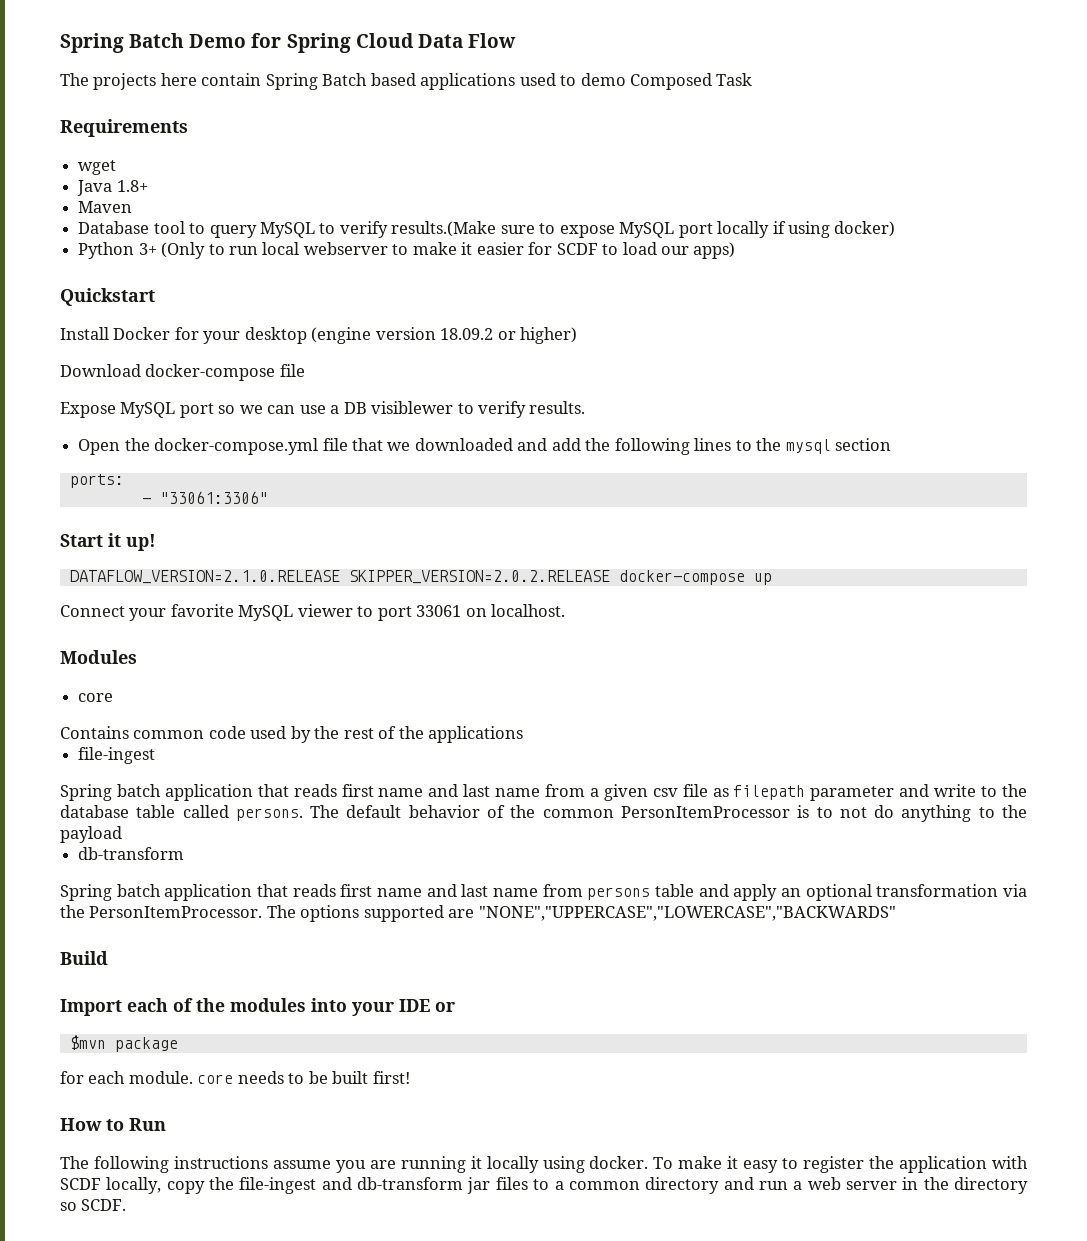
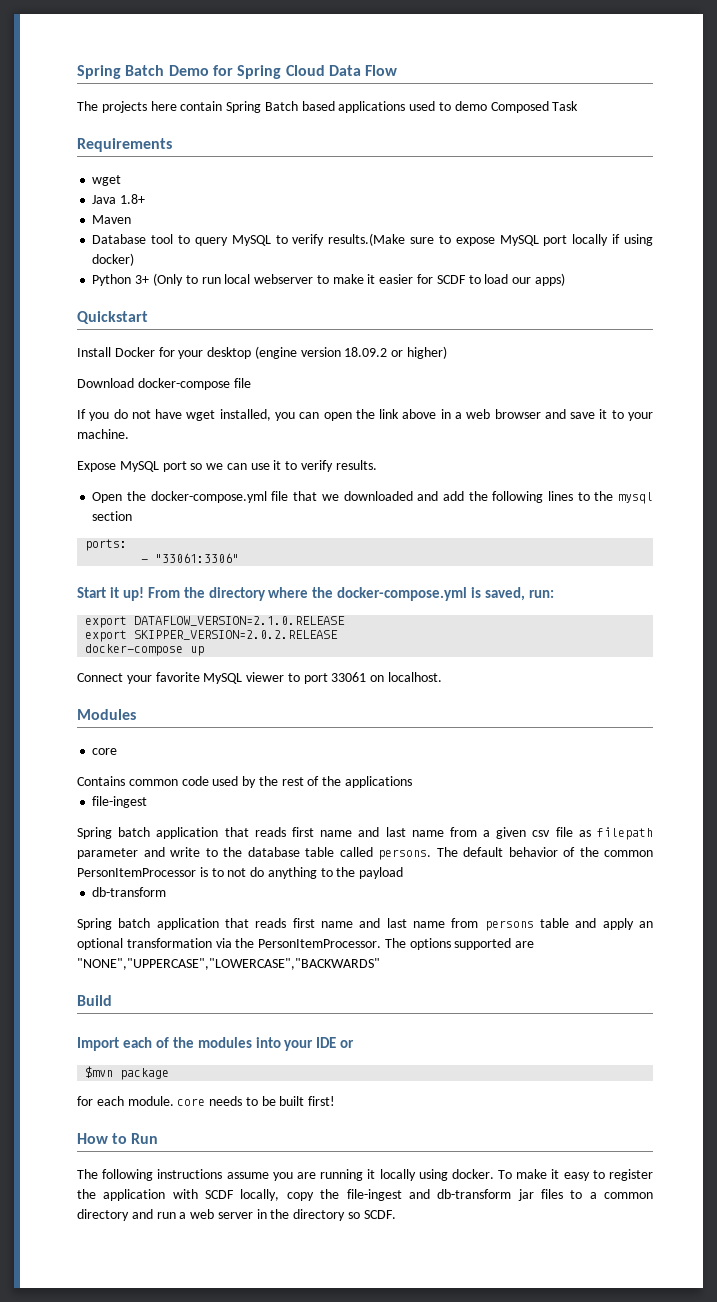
+ If you do not have wget installed, you can open the link above in a web browser and save it to your machine.
- Expose MySQL port so we can use a DB visiblewer to verify results.
+ Expose MySQL port so we can use it to verify results.
- Start it up!
- DATAFLOW_VERSION=2.1.0.RELEASE SKIPPER_VERSION=2.0.2.RELEASE docker-compose up
+ Start it up! From the directory where the docker-compose.yml is saved, run:
+ export DATAFLOW_VERSION=2.1.0.RELEASE
+ export SKIPPER_VERSION=2.0.2.RELEASE
+ docker-compose up

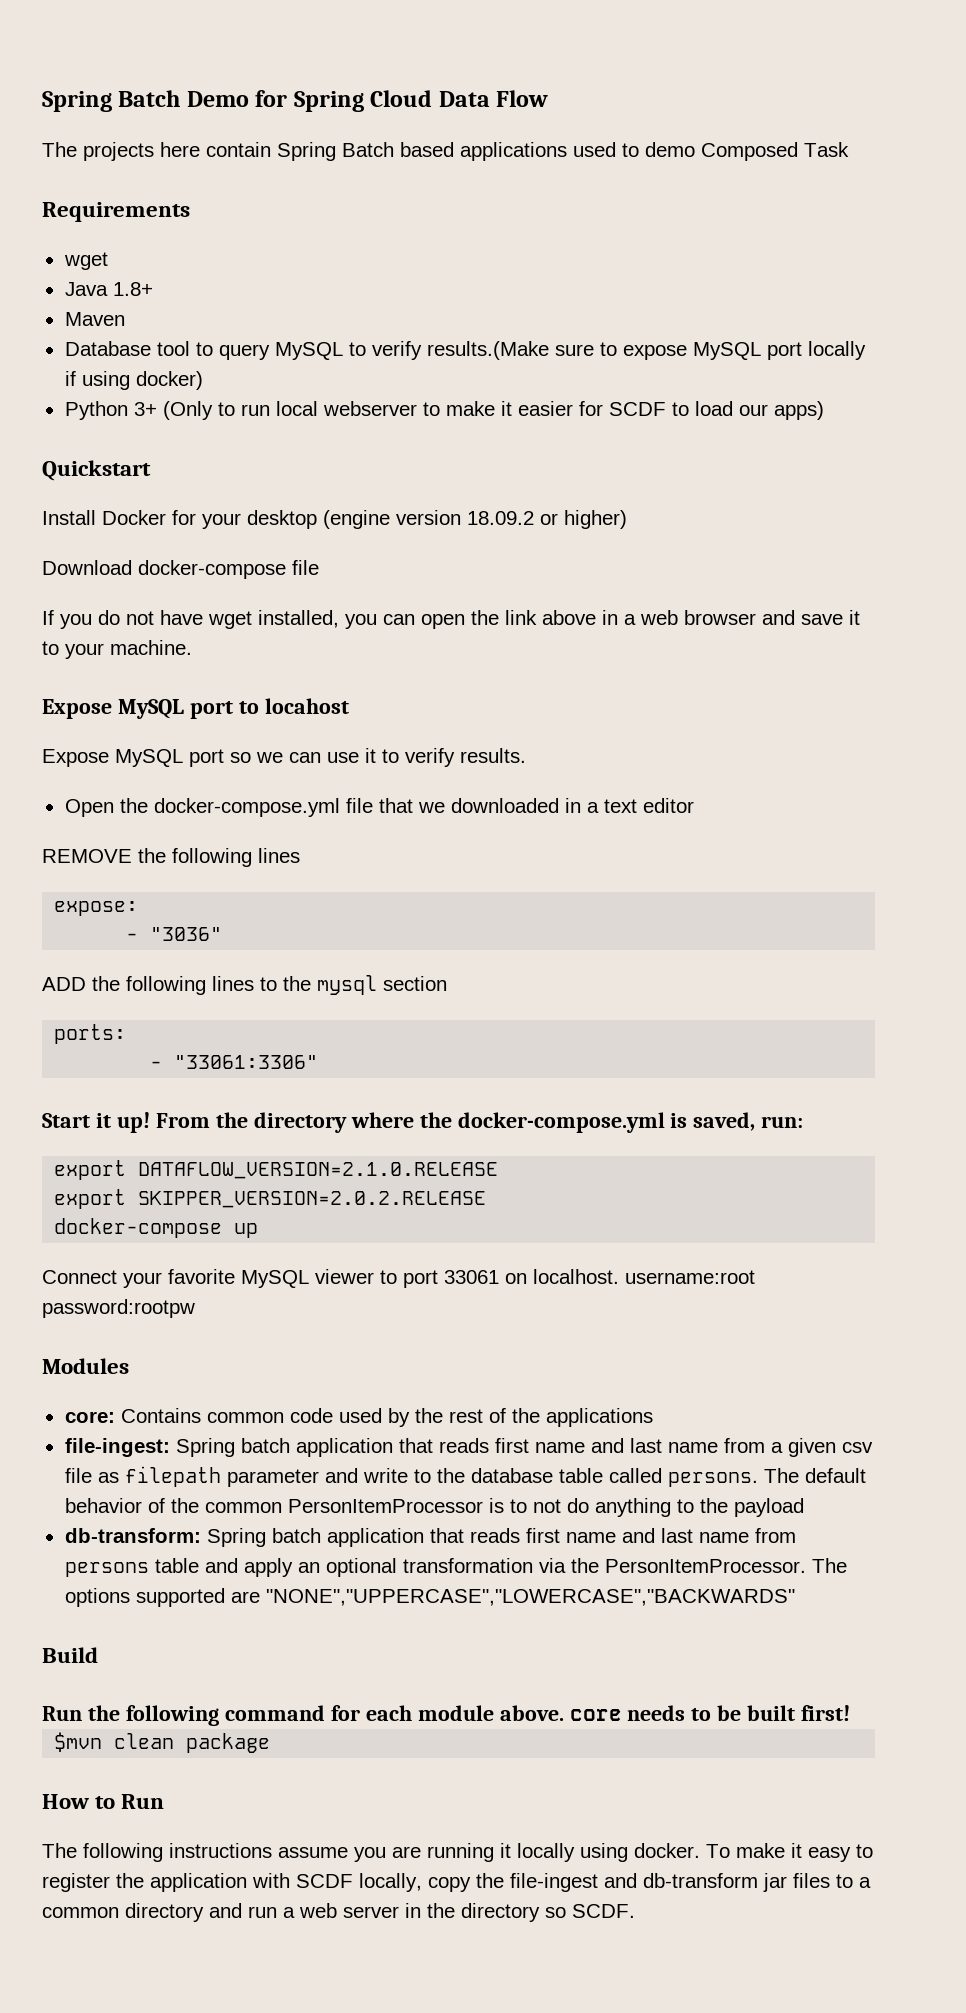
+ Expose MySQL port to locahost
- Open the docker-compose.yml file that we downloaded and add the following lines to the mysql section
+ Open the docker-compose.yml file that we downloaded in a text editor
+ REMOVE the following lines
+ expose:
+ - "3036"
+ ADD the following lines to the mysql section
- Connect your favorite MySQL viewer to port 33061 on localhost.
+ Connect your favorite MySQL viewer to port 33061 on localhost. username:root password:rootpw
  Modules
- core
- Contains common code used by the rest of the applications
- file-ingest
- Spring batch application that reads first name and last name from a given csv file as filepath parameter and write to the database table called persons.
+ core: Contains common code used by the rest of the applications
+ file-ingest: Spring batch application that reads first name and last name from a given csv file as filepath parameter and write to the database table called persons.
  The default behavior of the common PersonItemProcessor is to not do anything to the payload
- db-transform
- Spring batch application that reads first name and last name from persons table and apply an optional transformation via the PersonItemProcessor.
+ db-transform: Spring batch application that reads first name and last name from persons table and apply an optional transformation via the PersonItemProcessor.
- Import each of the modules into your IDE or
- $mvn package
- for each module. core needs to be built first!
+ Run the following command for each module above. core needs to be built first!
+ $mvn clean package

